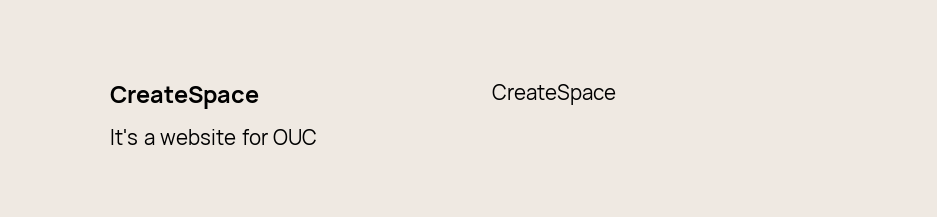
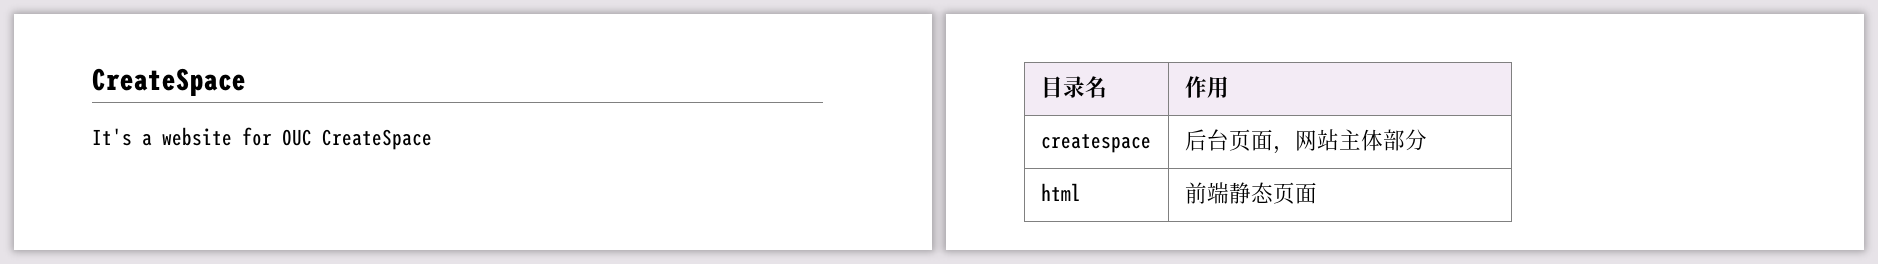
+ 目录名 | 作用
+ createspace | 后台页面，网站主体部分
+ html | 前端静态页面

